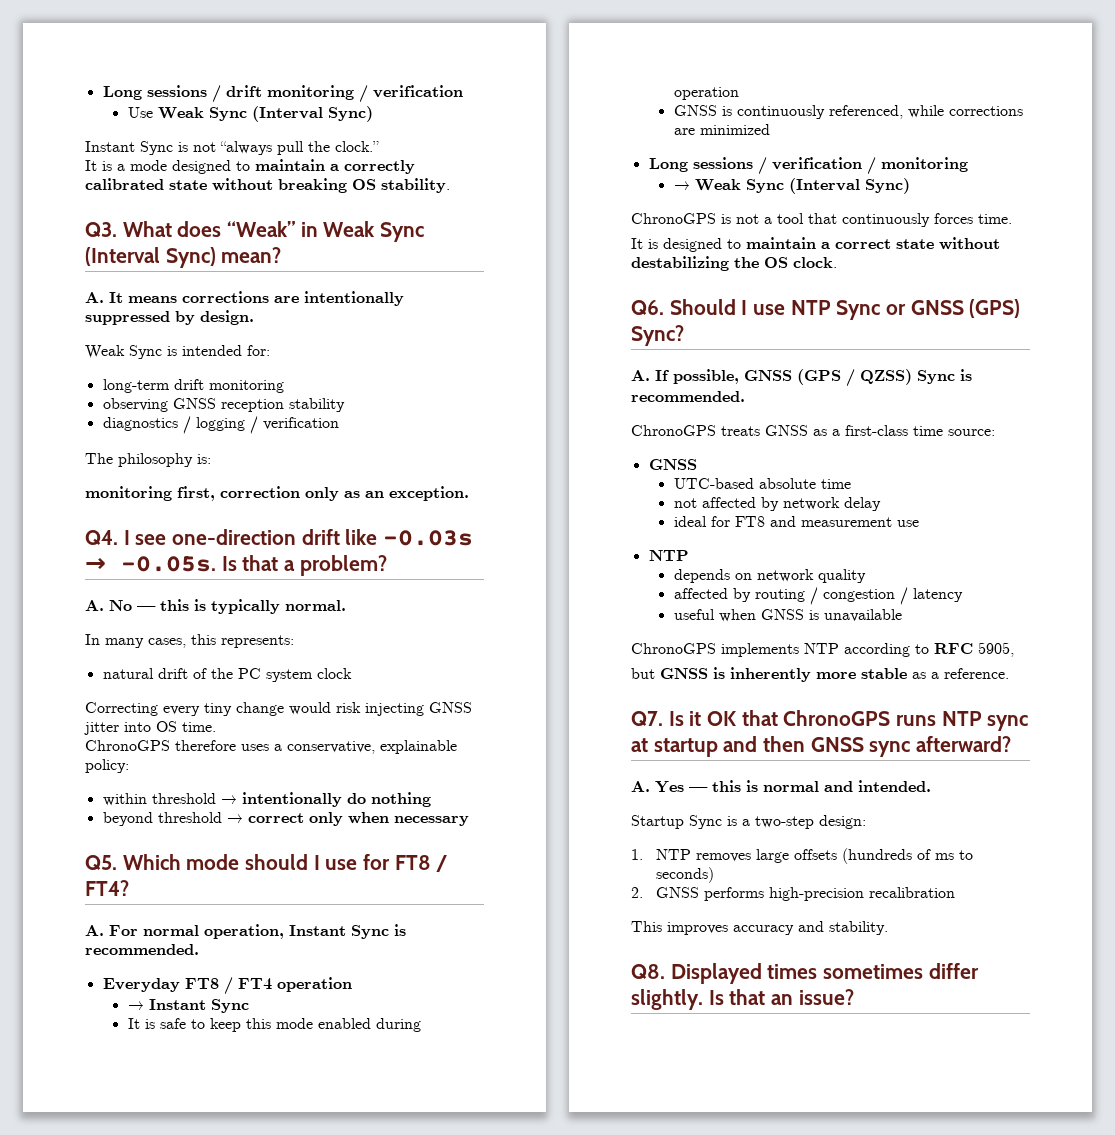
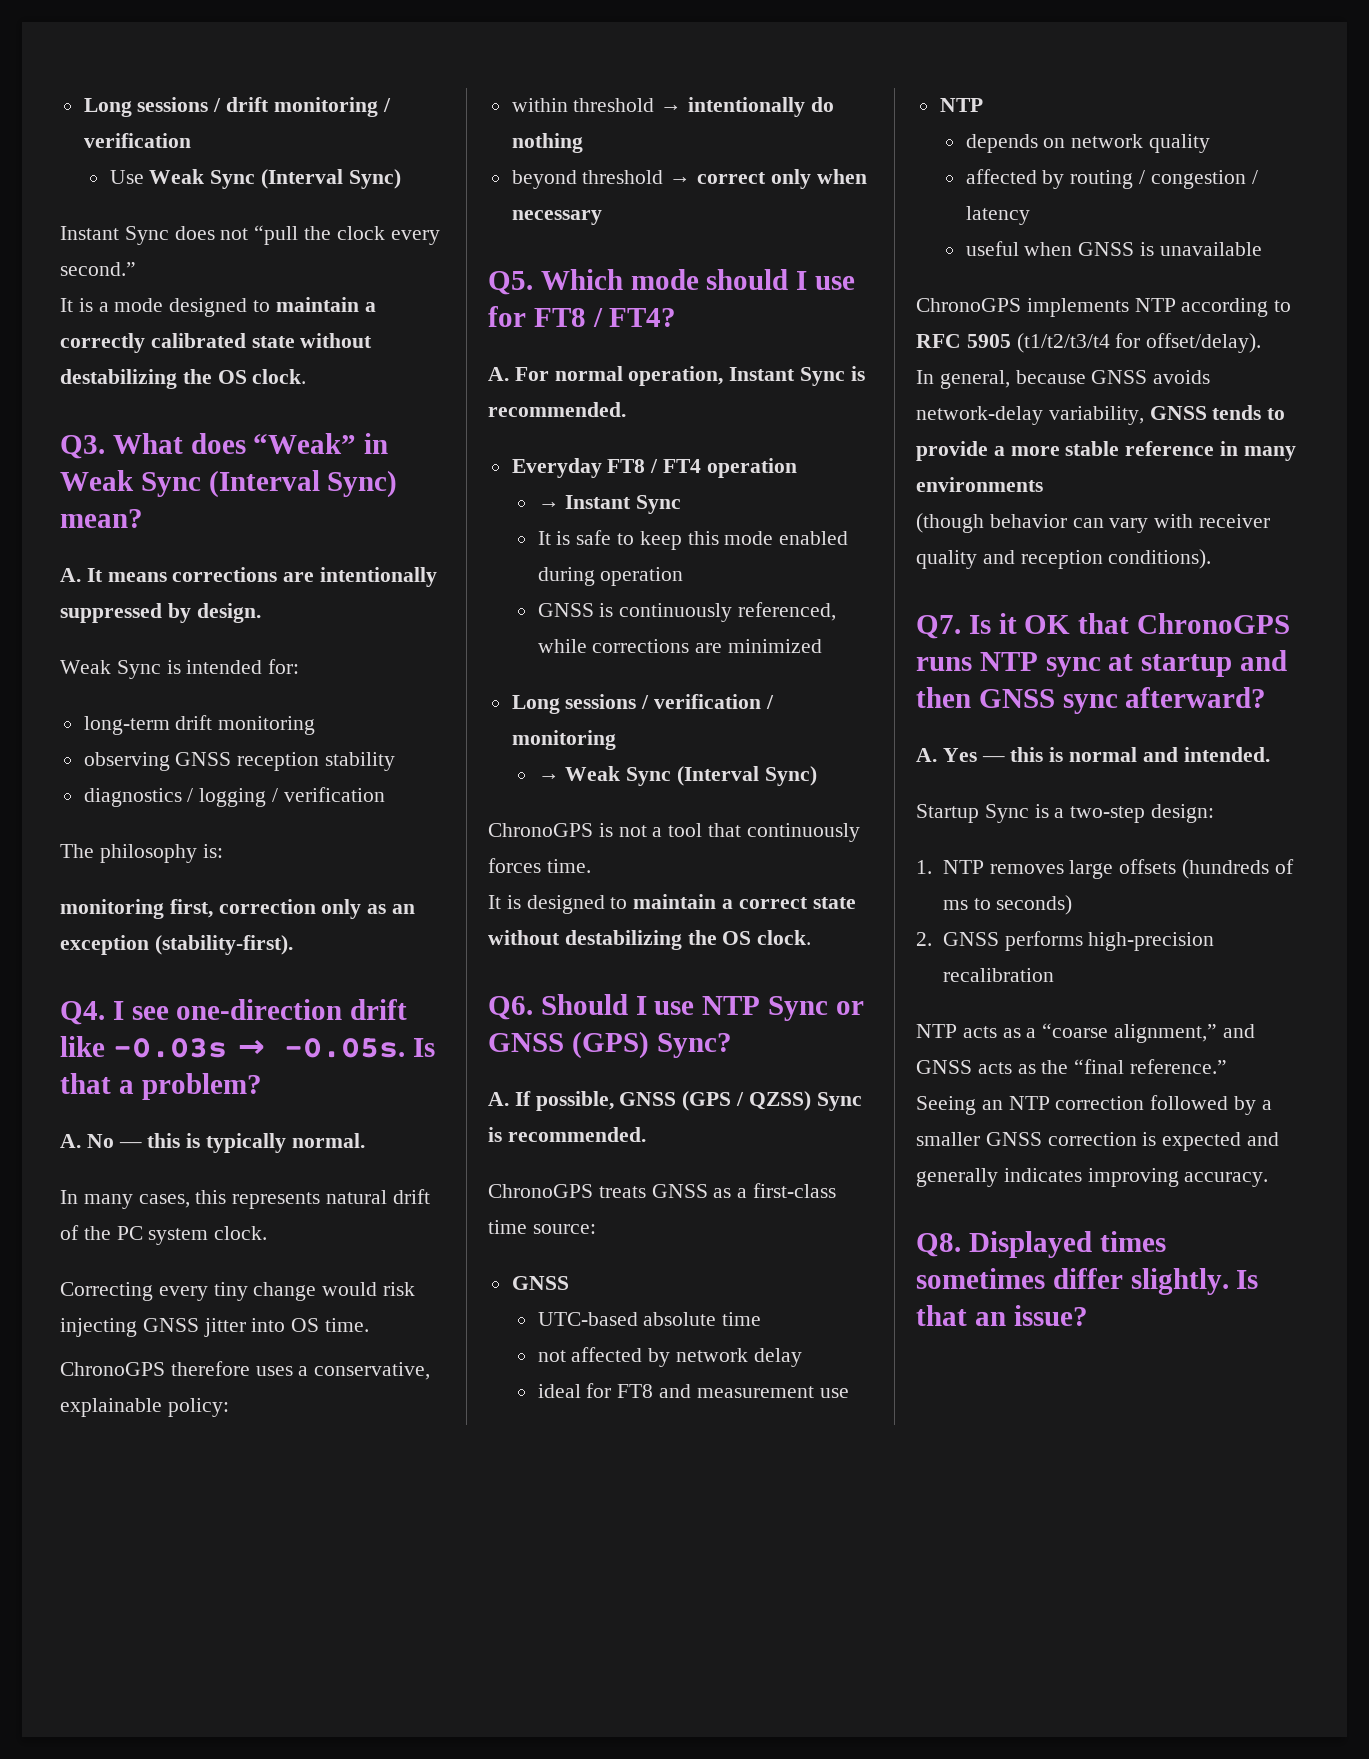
- Instant Sync is not “always pull the clock.”
+ Instant Sync does not “pull the clock every second.”
- It is a mode designed to maintain a correctly calibrated state without breaking OS stability.
+ It is a mode designed to maintain a correctly calibrated state without destabilizing the OS clock.
- monitoring first, correction only as an exception.
+ monitoring first, correction only as an exception (stability-first).
- In many cases, this represents:
- natural drift of the PC system clock
+ In many cases, this represents natural drift of the PC system clock.
- ChronoGPS implements NTP according to RFC 5905,
- but GNSS is inherently more stable as a reference.
+ ChronoGPS implements NTP according to RFC 5905 (t1/t2/t3/t4 for offset/delay).
+ In general, because GNSS avoids network-delay variability, GNSS tends to provide a more stable reference in many environments
+ (though behavior can vary with receiver quality and reception conditions).
- This improves accuracy and stability.
+ NTP acts as a “coarse alignment,” and GNSS acts as the “final reference.”
+ Seeing an NTP correction followed by a smaller GNSS correction is expected and generally indicates improving accuracy.

